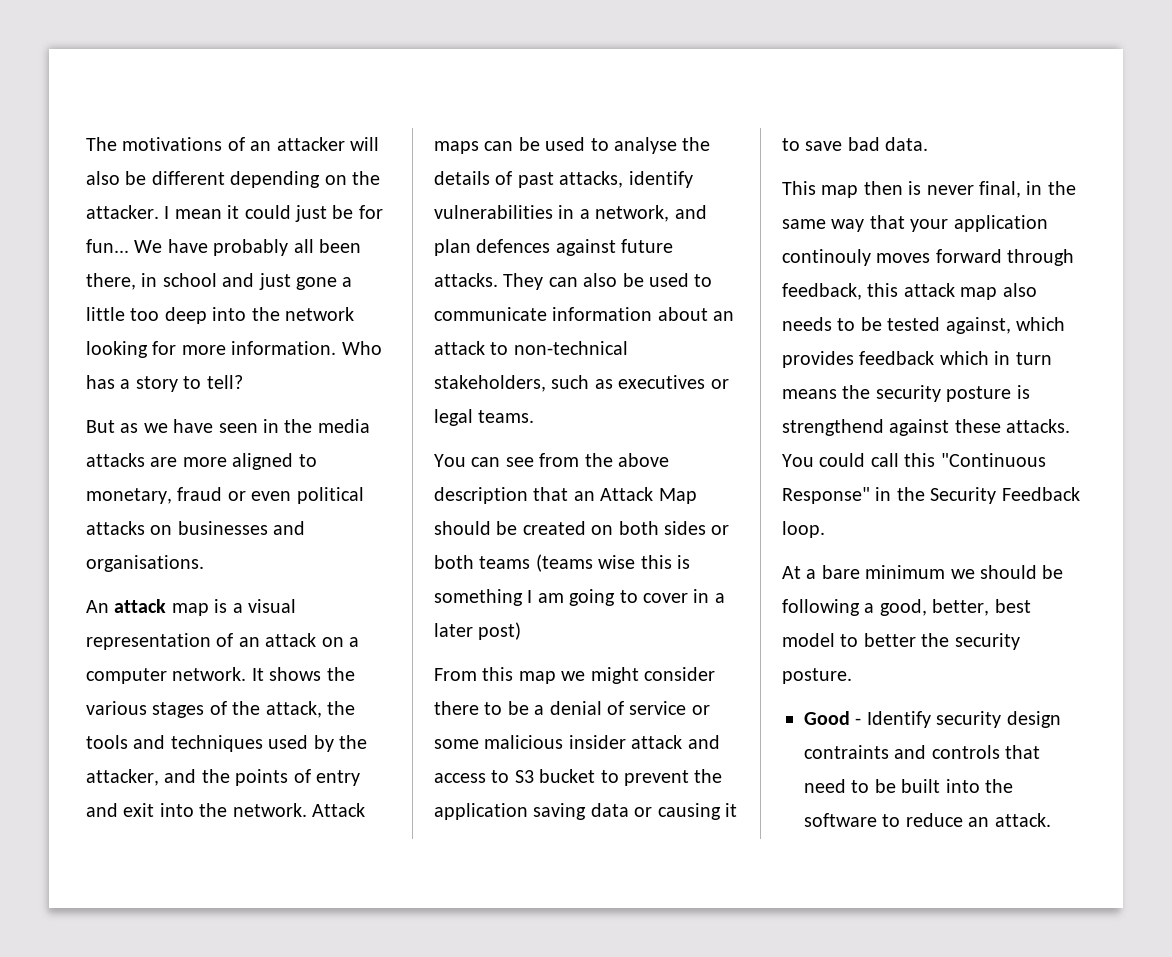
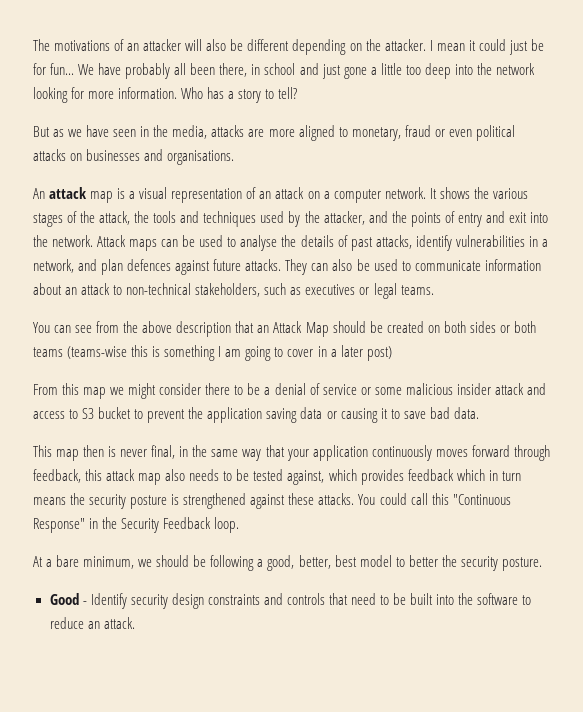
- But as we have seen in the media attacks are more aligned to monetary, fraud or even political attacks on businesses and organisations.
+ But as we have seen in the media, attacks are more aligned to monetary, fraud or even political attacks on businesses and organisations.
- You can see from the above description that an Attack Map should be created on both sides or both teams (teams wise this is something I am going to cover in a later post)
+ You can see from the above description that an Attack Map should be created on both sides or both teams (teams-wise this is something I am going to cover in a later post)
- This map then is never final, in the same way that your application continouly moves forward through feedback, this attack map also needs to be tested against, which provides feedback which in turn means the security posture is strengthend against these attacks.
+ This map then is never final, in the same way that your application continuously moves forward through feedback, this attack map also needs to be tested against, which provides feedback which in turn means the security posture is strengthened against these attacks.
- At a bare minimum we should be following a good, better, best model to better the security posture.
+ At a bare minimum, we should be following a good, better, best model to better the security posture.
- Good - Identify security design contraints and controls that need to be built into the software to reduce an attack.
+ Good - Identify security design constraints and controls that need to be built into the software to reduce an attack.

